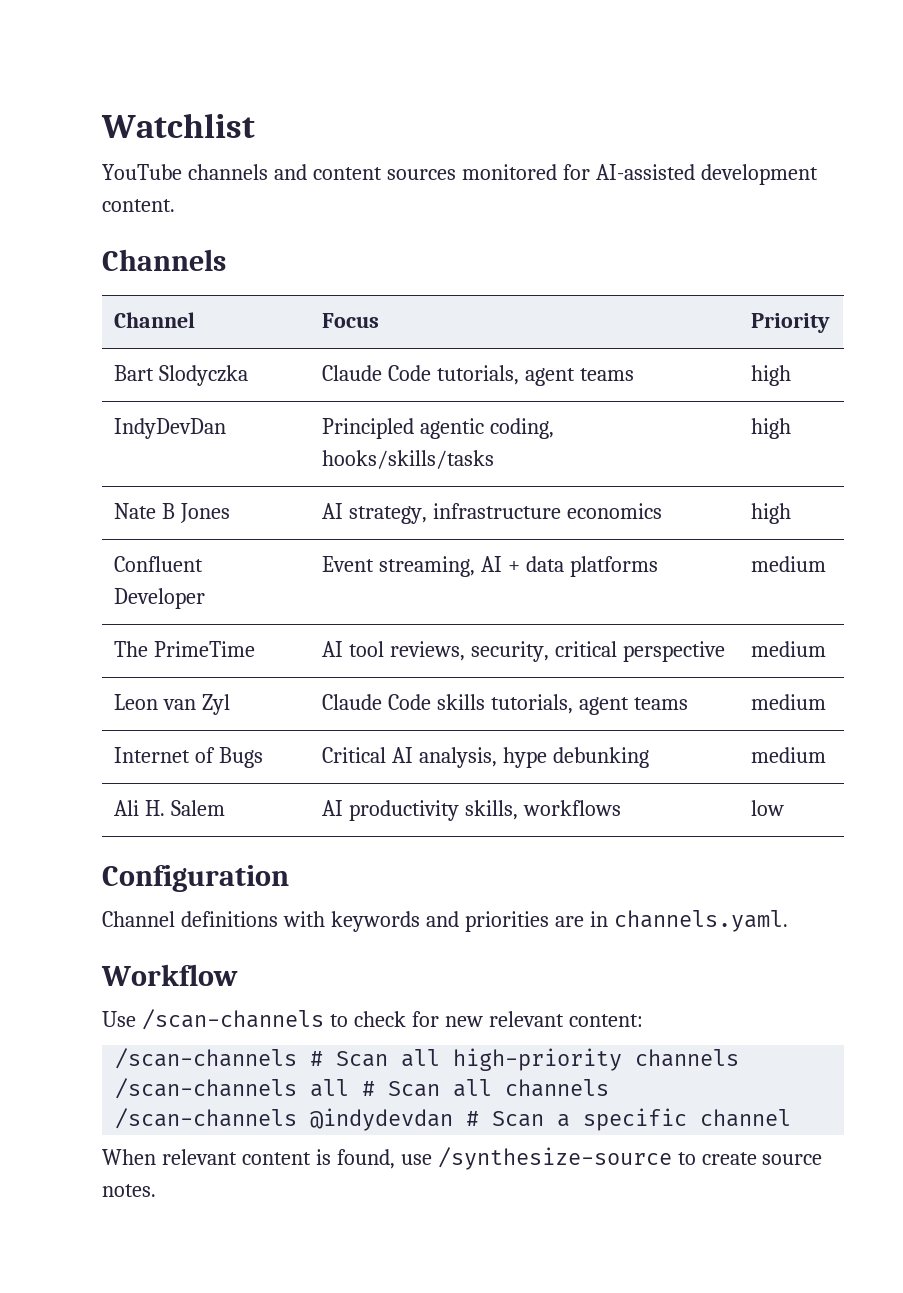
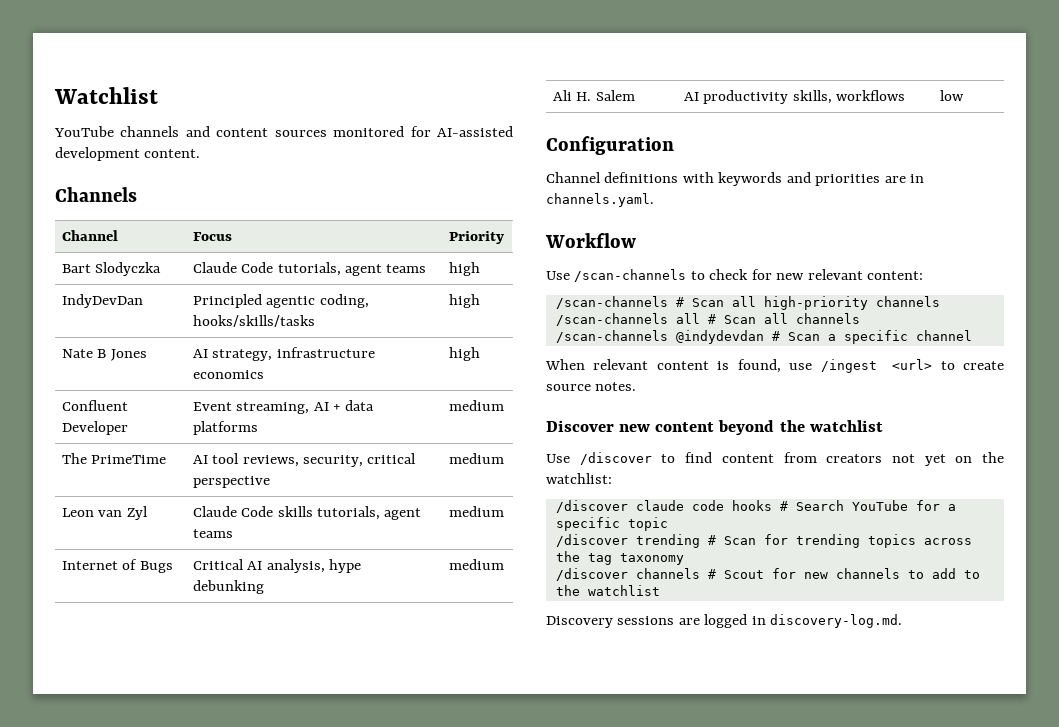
- When relevant content is found, use /synthesize-source to create source notes.
+ When relevant content is found, use /ingest <url> to create source notes.
+ Discover new content beyond the watchlist
+ Use /discover to find content from creators not yet on the watchlist:
+ /discover claude code hooks # Search YouTube for a specific topic
+ /discover trending # Scan for trending topics across the tag taxonomy
+ /discover channels # Scout for new channels to add to the watchlist
+ Discovery sessions are logged in discovery-log.md.

